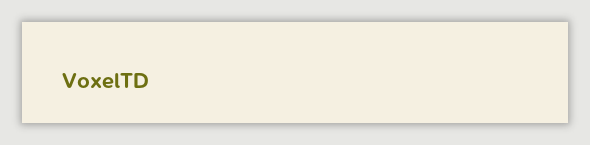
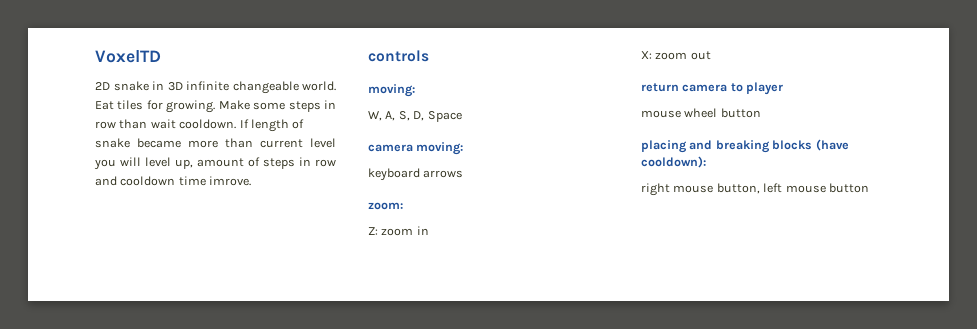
+ 2D snake in 3D infinite changeable world. Eat tiles for growing. Make some steps in row than wait cooldown. If length of snake became more than current level you will level up, amount of steps in row and cooldown time imrove.
+ controls
+ moving:
+ W, A, S, D, Space
+ camera moving:
+ keyboard arrows
+ zoom:
+ Z: zoom in
+ X: zoom out
+ return camera to player
+ mouse wheel button
+ placing and breaking blocks (have cooldown):
+ right mouse button, left mouse button

